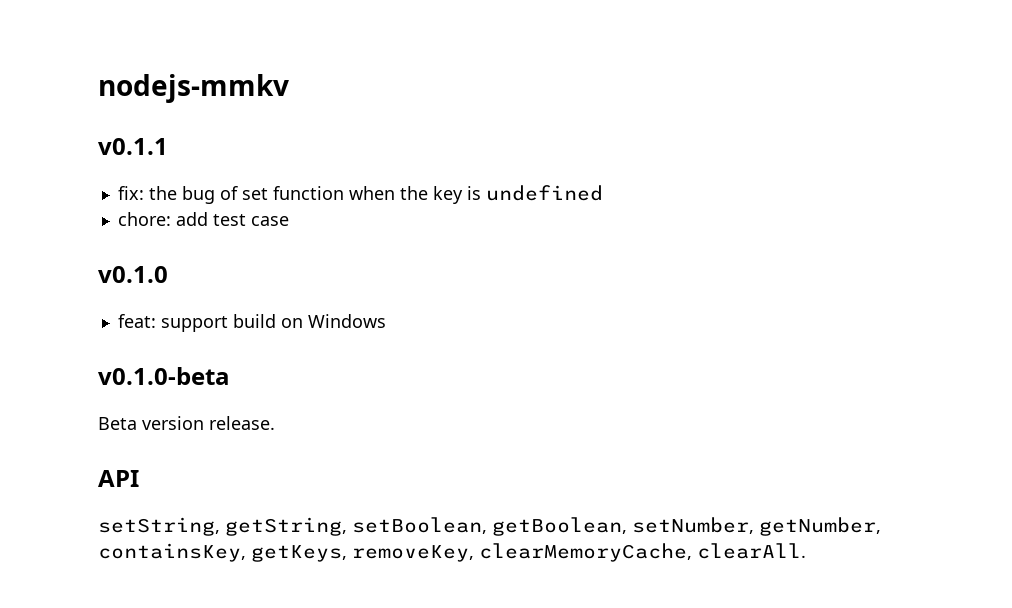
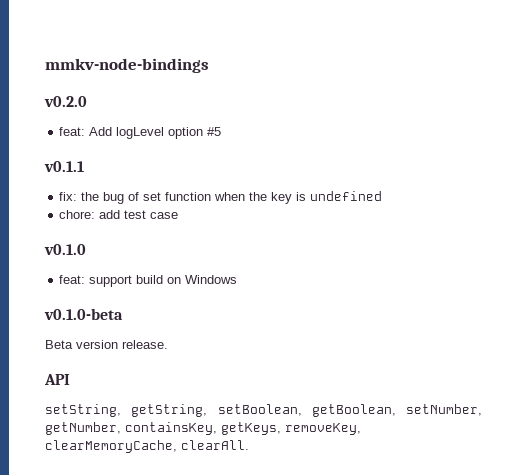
- nodejs-mmkv
+ mmkv-node-bindings
+ v0.2.0
+ feat: Add logLevel option #5

